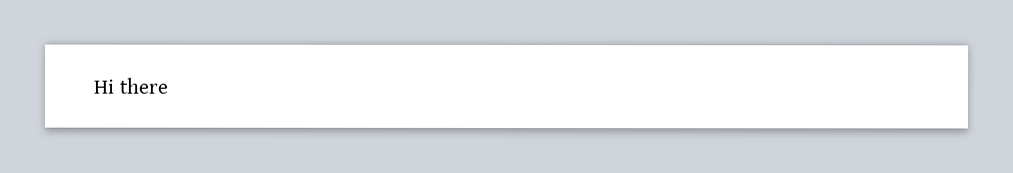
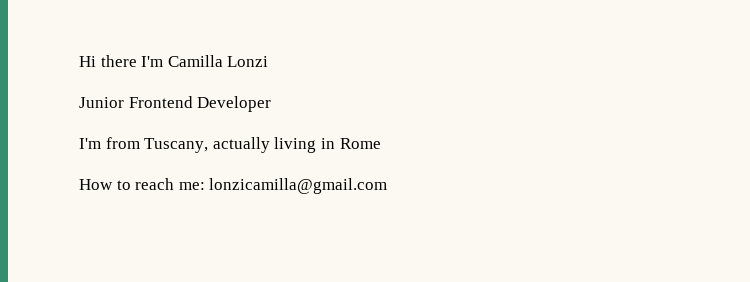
- Hi there
+ Hi there I'm Camilla Lonzi
+ Junior Frontend Developer
+ I'm from Tuscany, actually living in Rome
+ How to reach me: lonzicamilla@gmail.com

